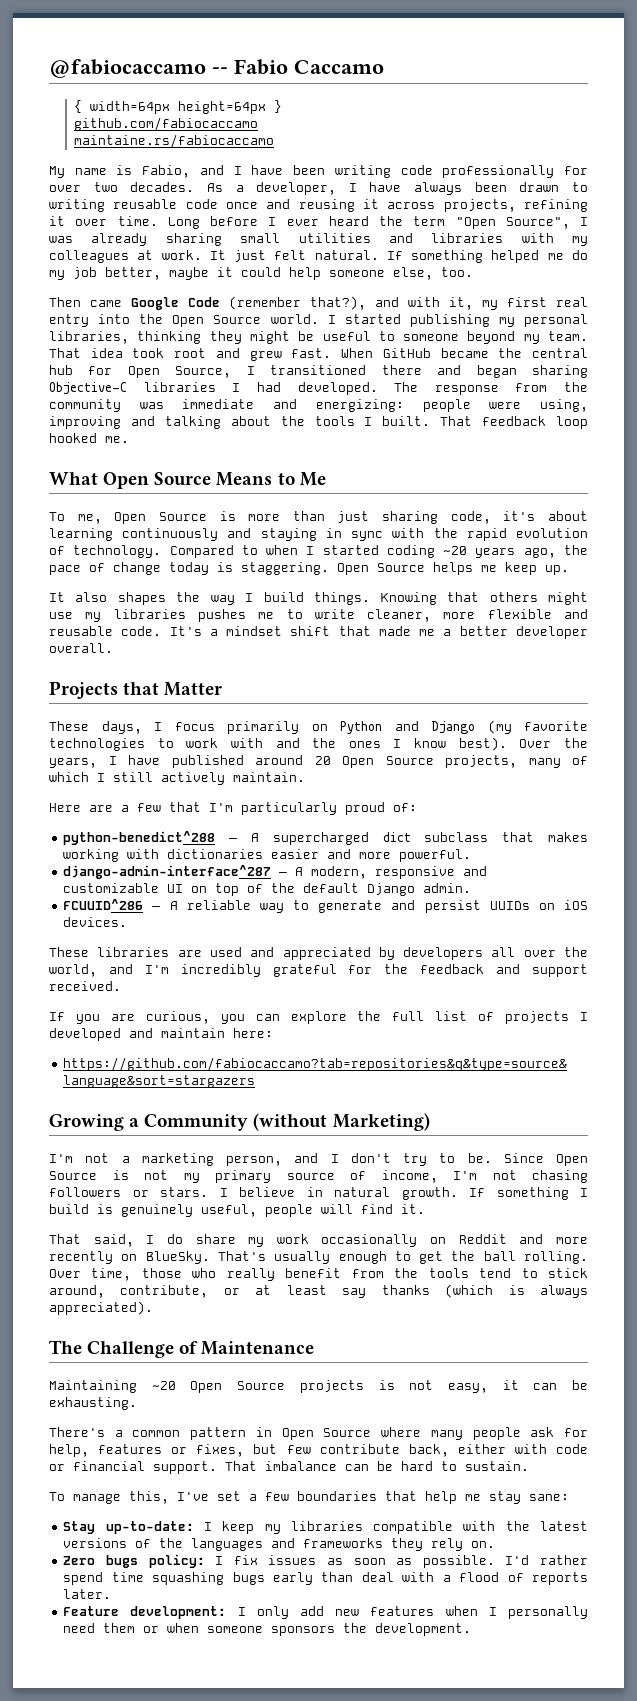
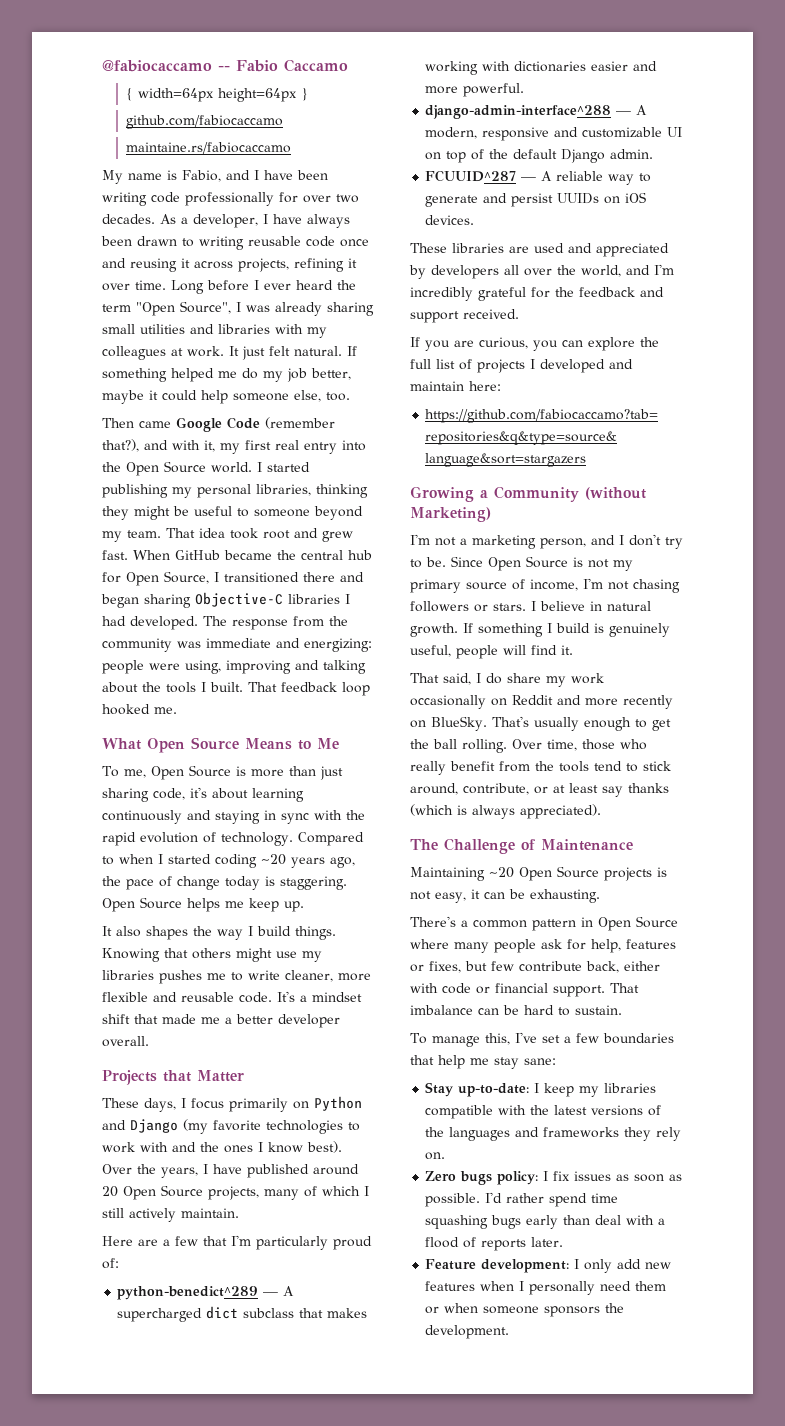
- python-benedict^288 — A supercharged dict subclass that makes working with dictionaries easier and more powerful.
+ python-benedict^289 — A supercharged dict subclass that makes working with dictionaries easier and more powerful.
- django-admin-interface^287 — A modern, responsive and customizable UI on top of the default Django admin.
+ django-admin-interface^288 — A modern, responsive and customizable UI on top of the default Django admin.
- FCUUID^286 — A reliable way to generate and persist UUIDs on iOS devices.
+ FCUUID^287 — A reliable way to generate and persist UUIDs on iOS devices.

